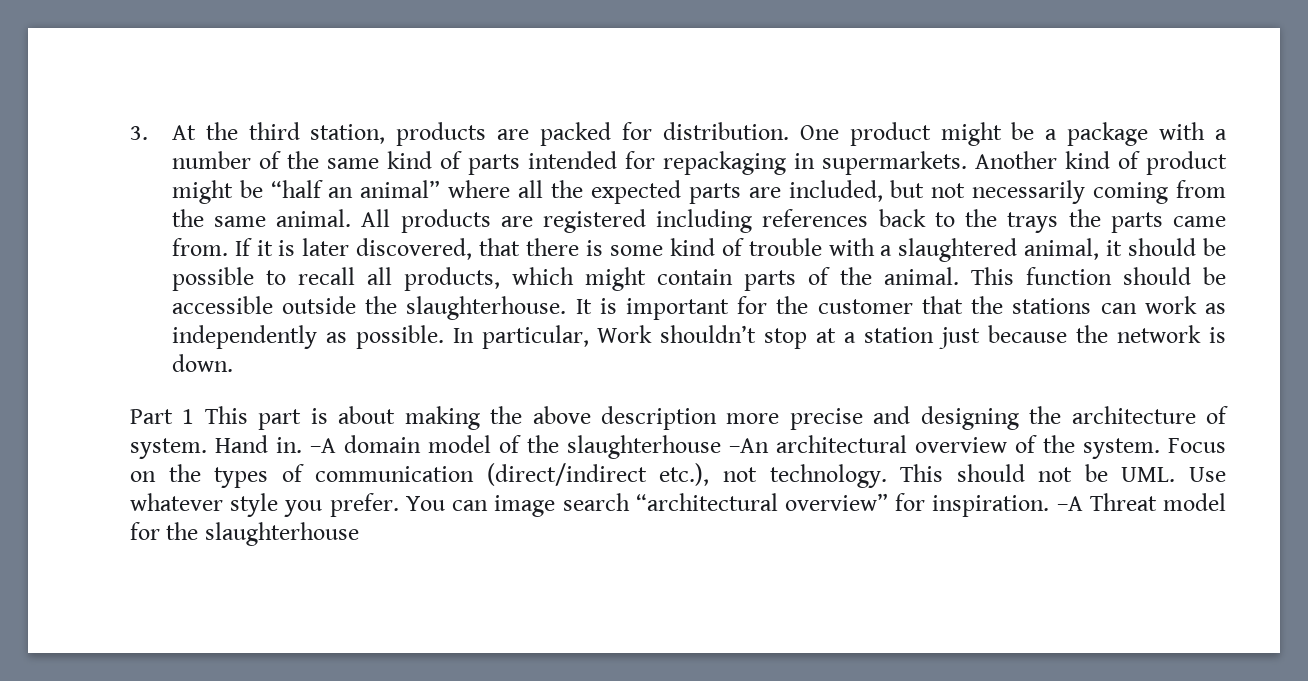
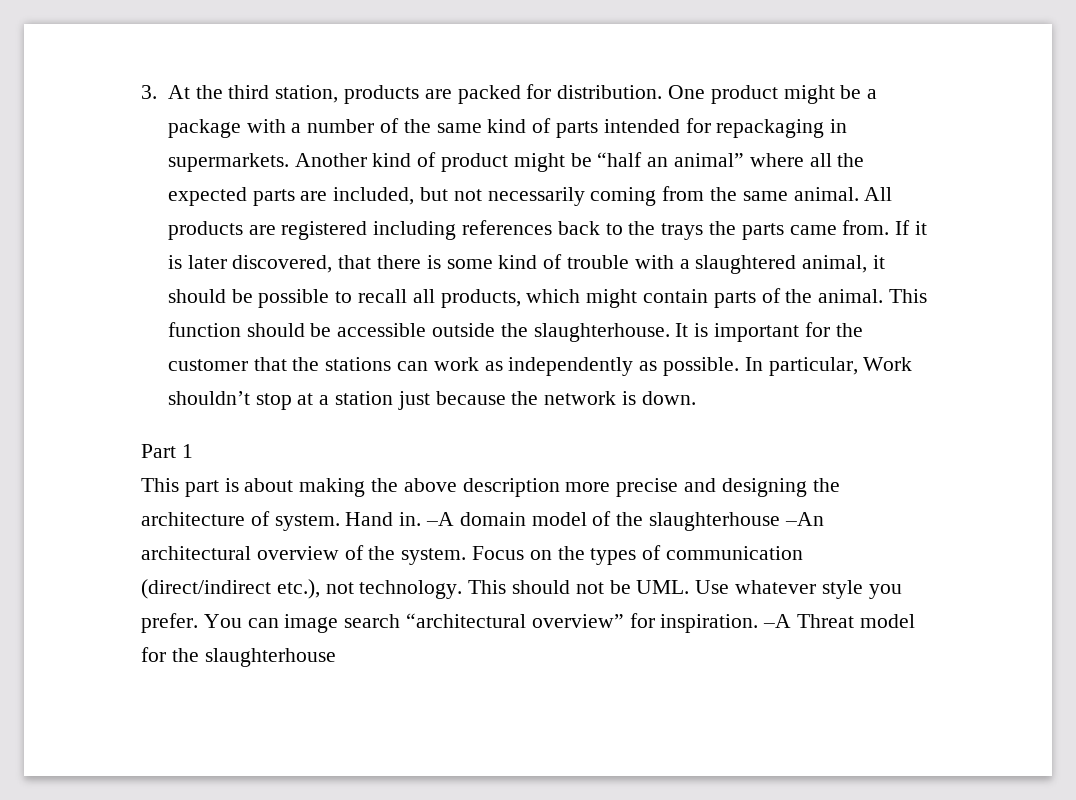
- Part 1 This part is about making the above description more precise and designing the architecture of system.
+ Part 1
+ This part is about making the above description more precise and designing the architecture of system.

